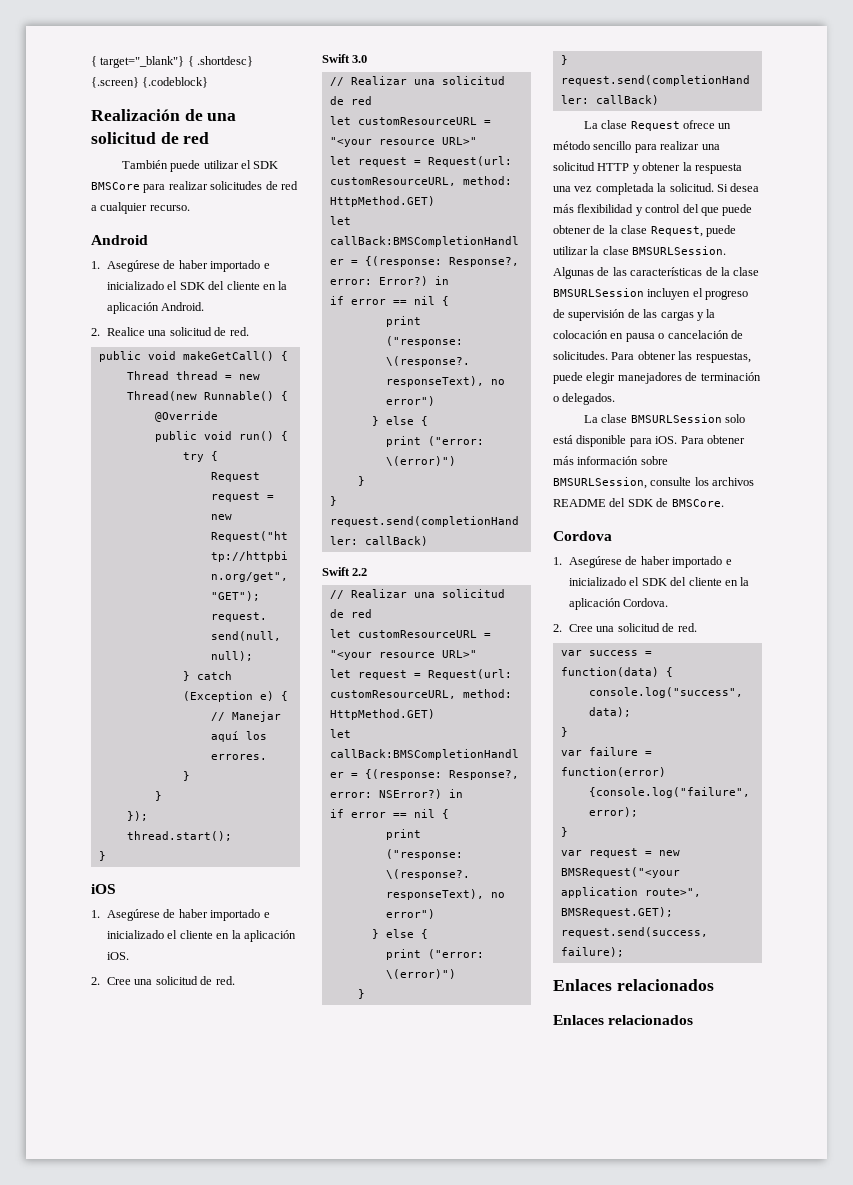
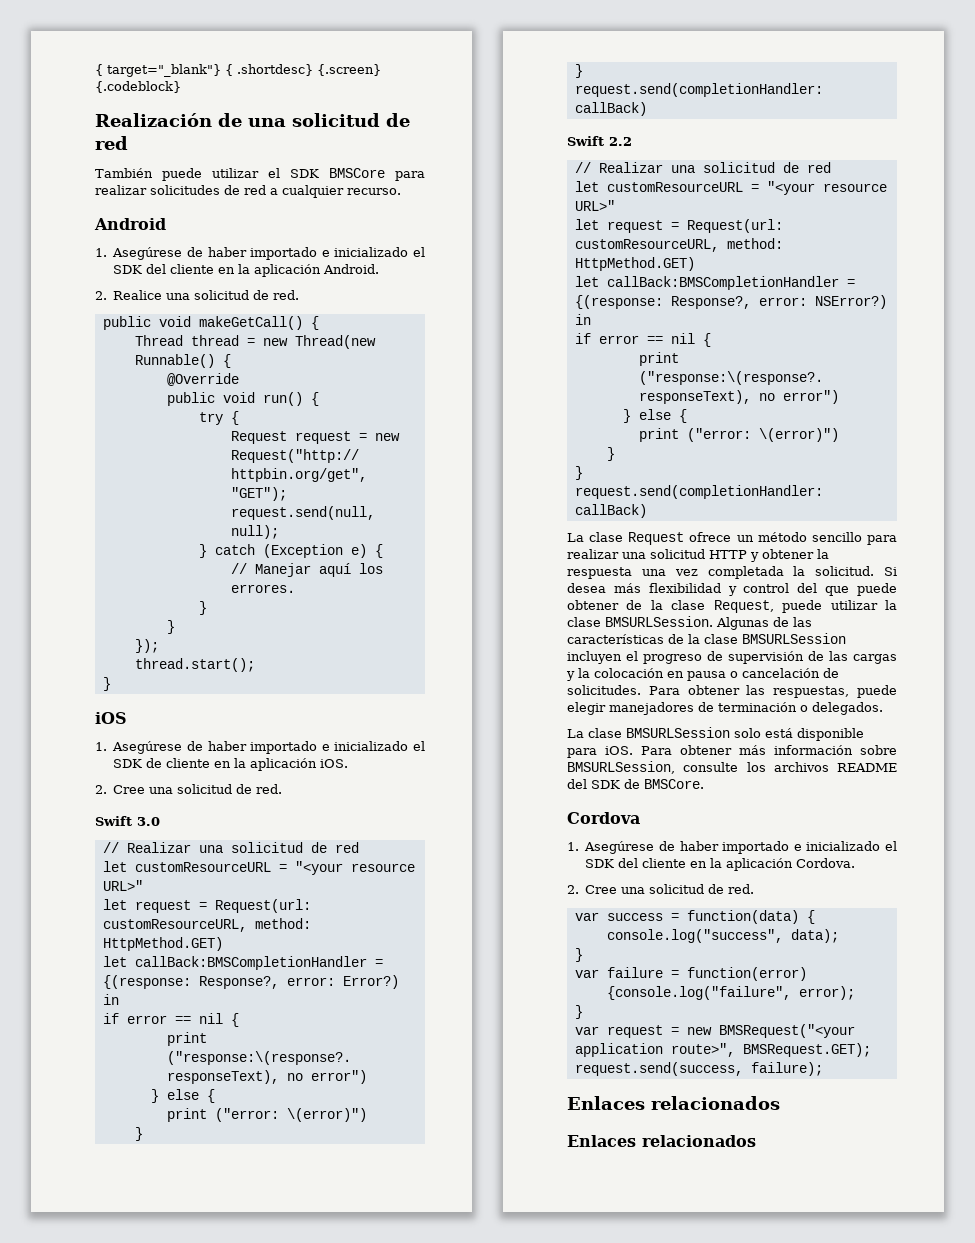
- 1. Asegúrese de haber importado e inicializado el cliente en la aplicación iOS.
+ 1. Asegúrese de haber importado e inicializado el SDK de cliente en la aplicación iOS.

